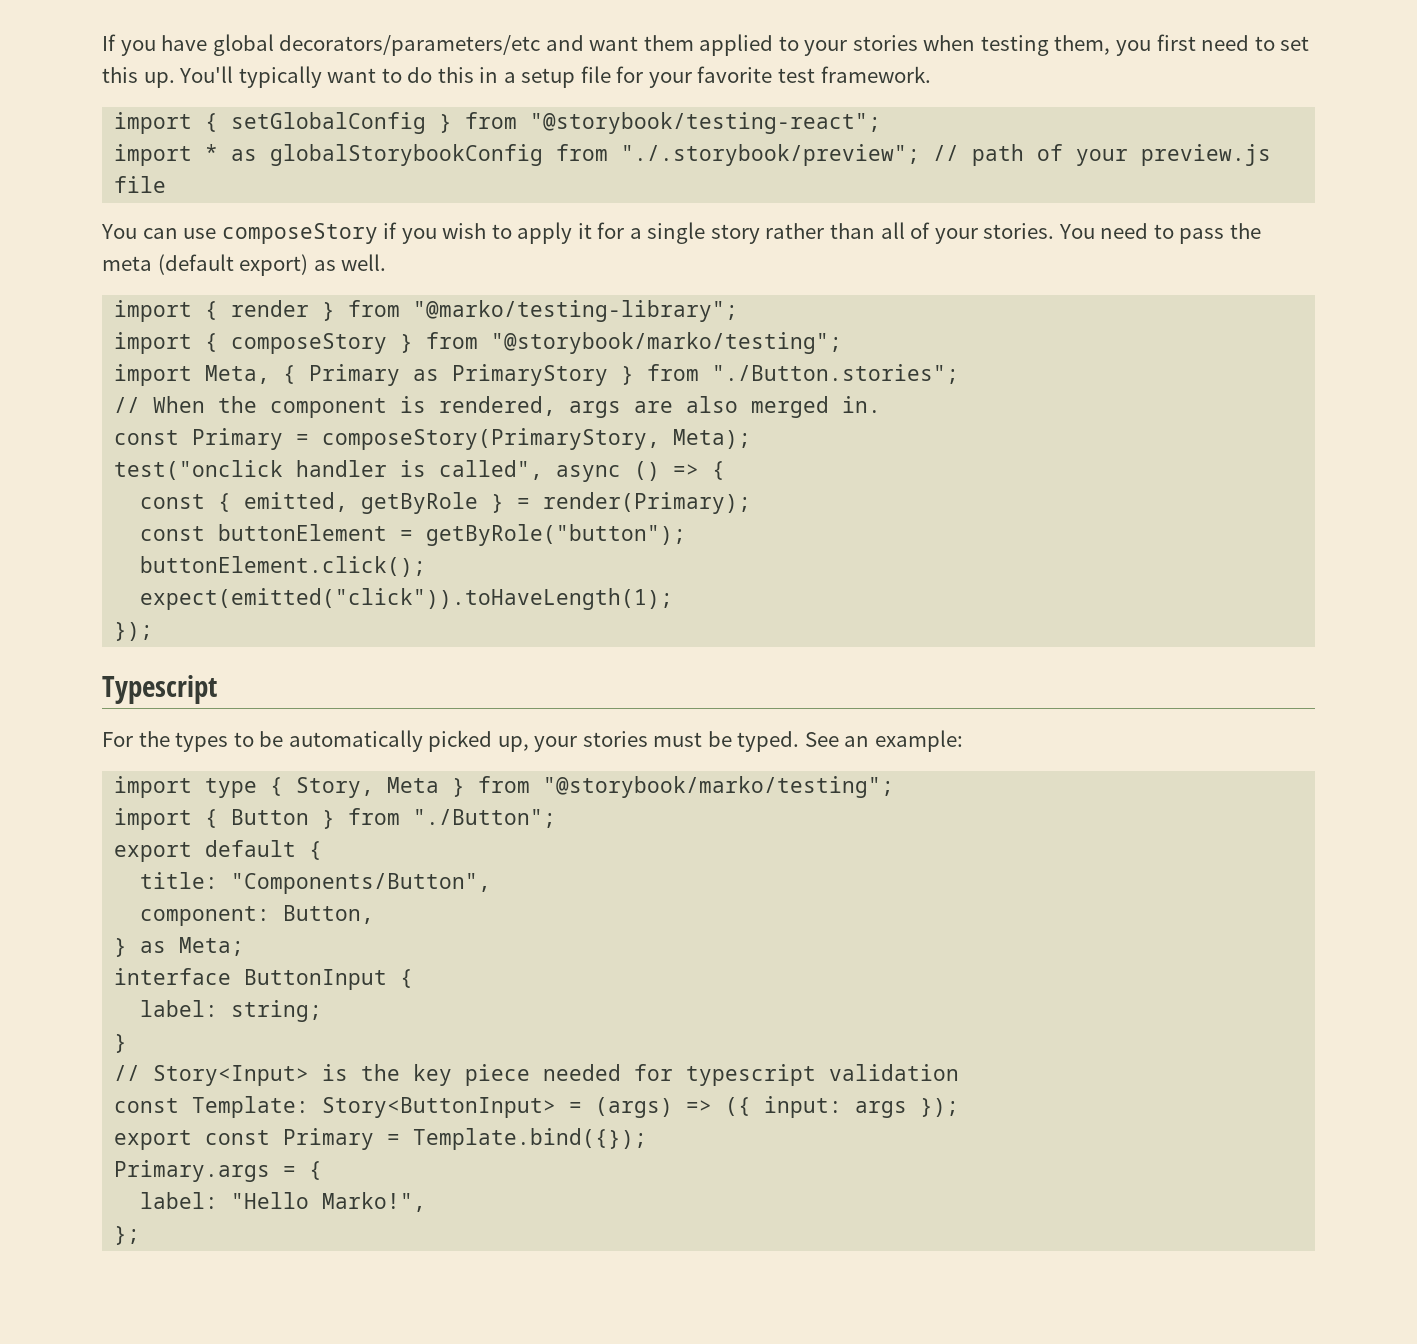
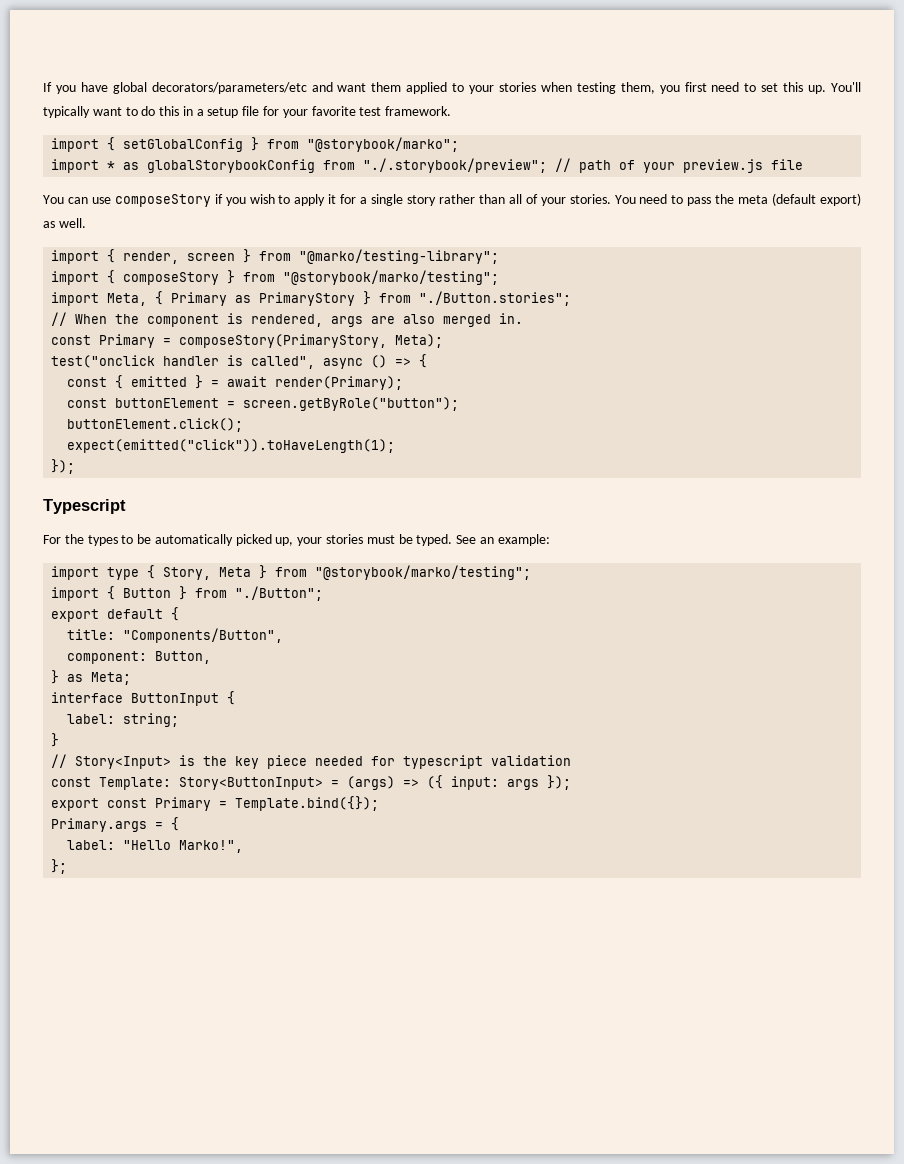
- import { setGlobalConfig } from "@storybook/testing-react";
+ import { setGlobalConfig } from "@storybook/marko";
- import { render } from "@marko/testing-library";
+ import { render, screen } from "@marko/testing-library";
- const { emitted, getByRole } = render(Primary);
+ const { emitted } = await render(Primary);
- const buttonElement = getByRole("button");
+ const buttonElement = screen.getByRole("button");

